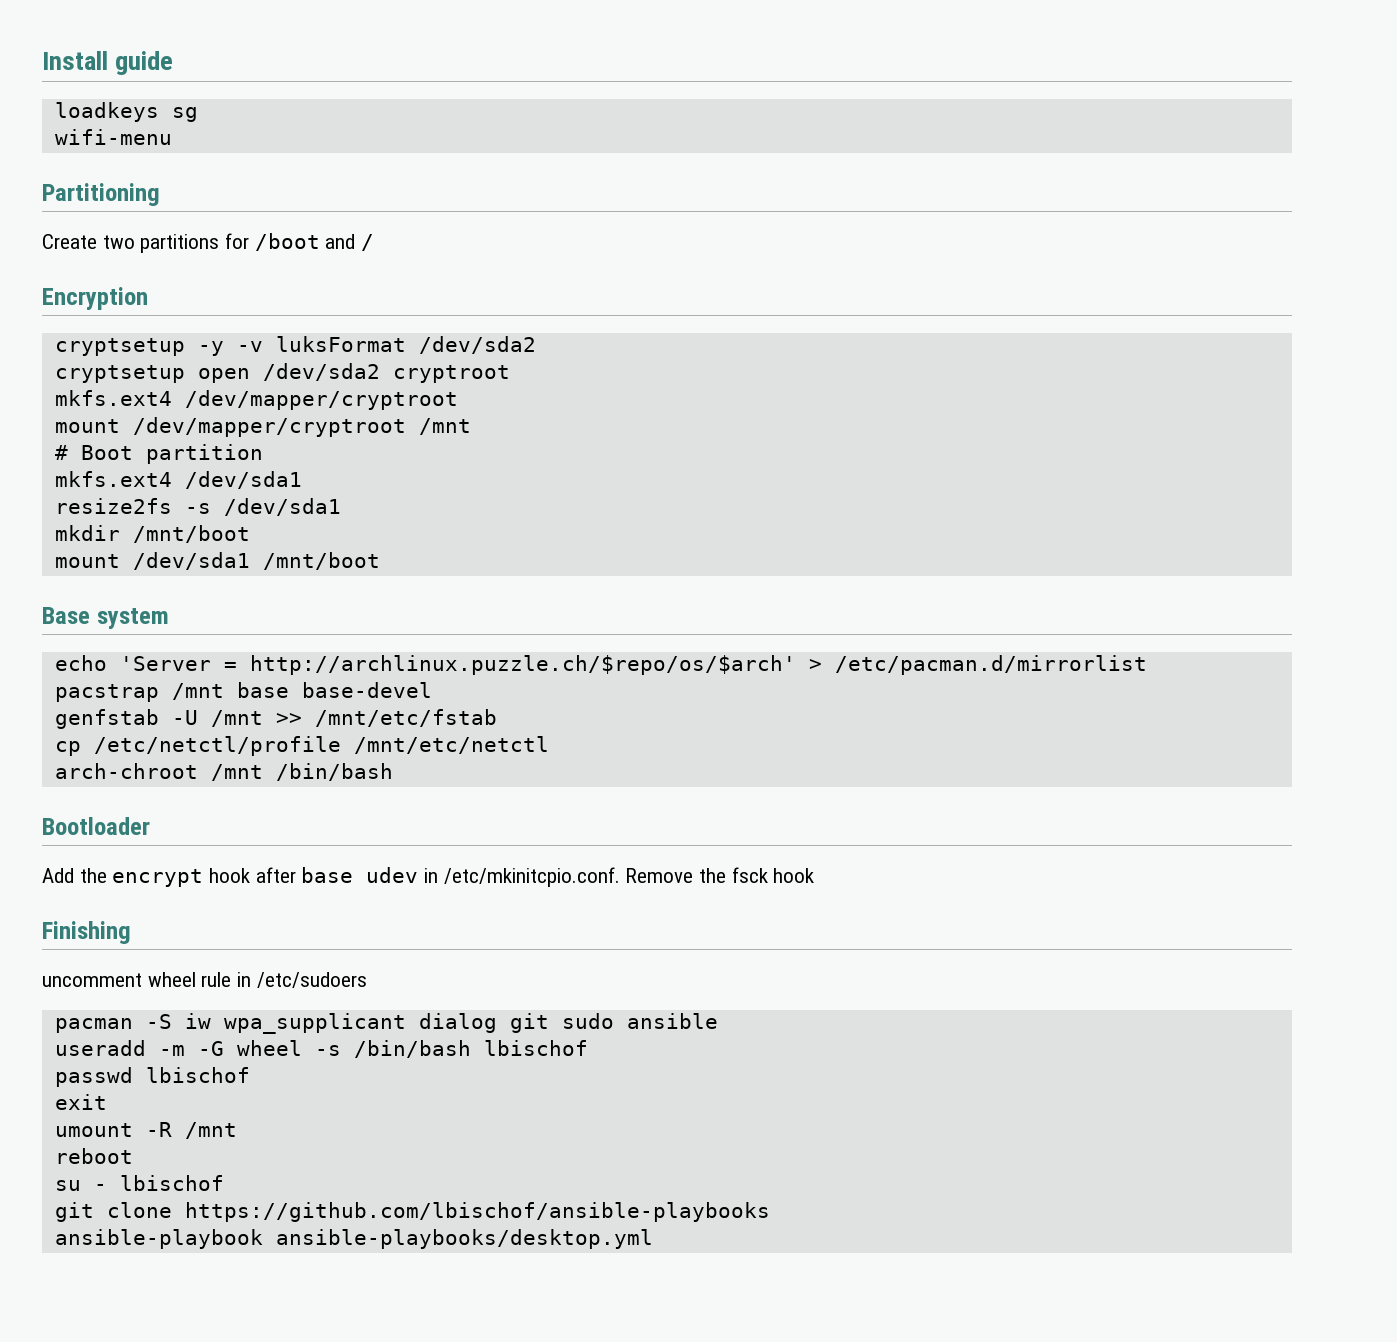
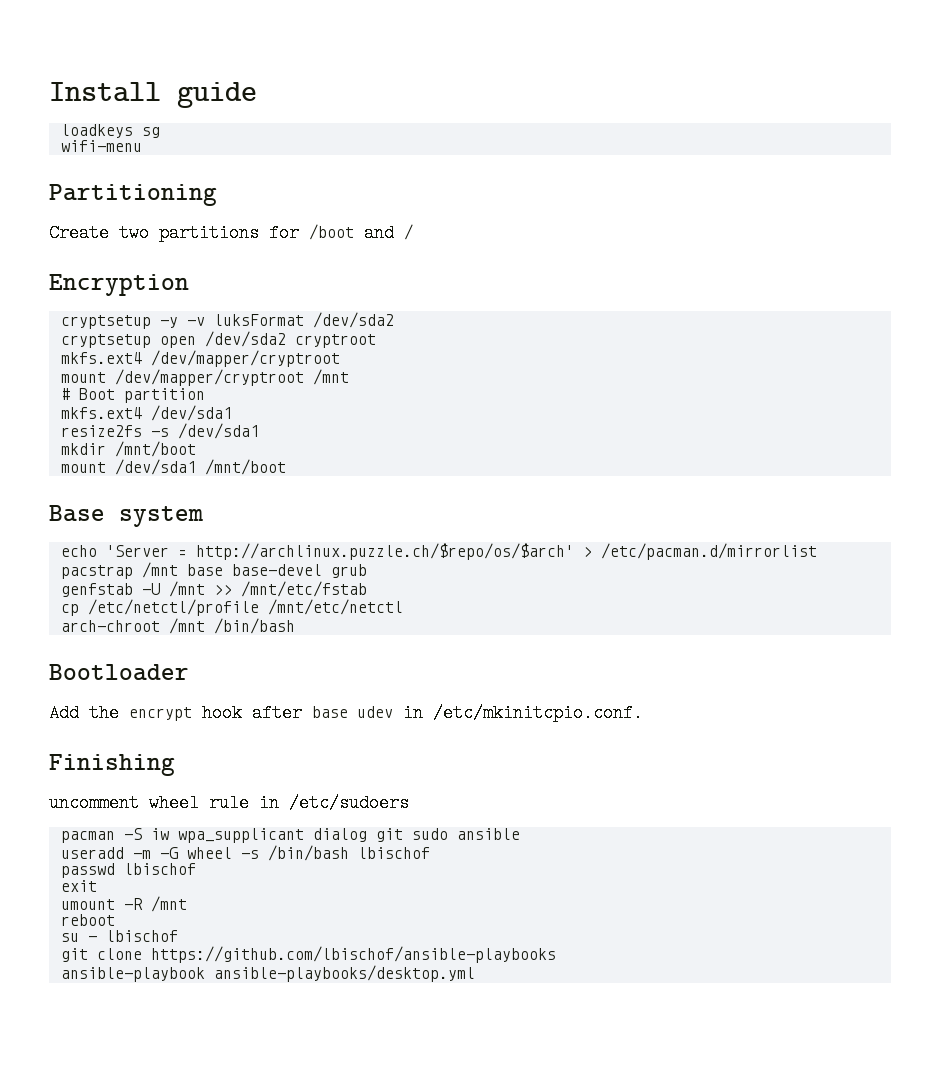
- pacstrap /mnt base base-devel
+ pacstrap /mnt base base-devel grub
- Add the encrypt hook after base udev in /etc/mkinitcpio.conf. Remove the fsck hook
+ Add the encrypt hook after base udev in /etc/mkinitcpio.conf.

